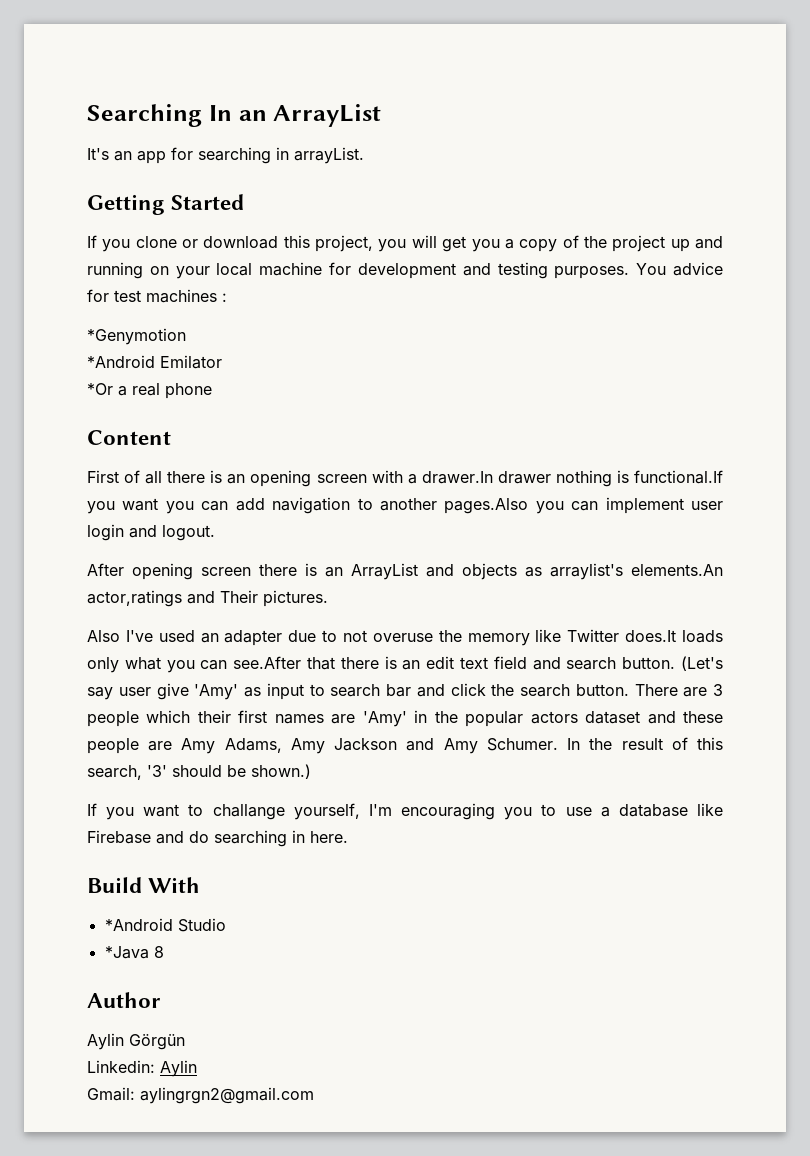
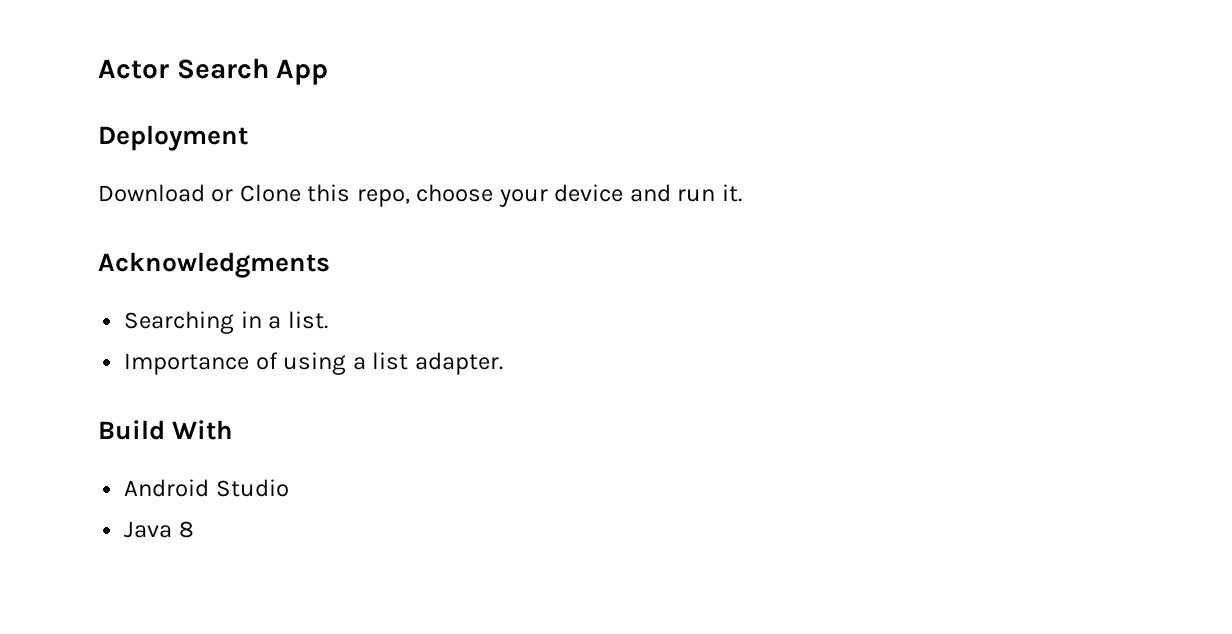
- Searching In an ArrayList
- It's an app for searching in arrayList.
- Getting Started
- If you clone or download this project, you will get you a copy of the project up and running on your local machine for development and testing purposes. You advice for test machines :
- *Genymotion
- *Android Emilator
- *Or a real phone
- Content
- First of all there is an opening screen with a drawer.In drawer nothing is functional.If you want you can add navigation to another pages.Also you can implement user login and logout.
- After opening screen there is an ArrayList and objects as arraylist's elements.An actor,ratings and Their pictures.
- Also I've used an adapter due to not overuse the memory like Twitter does.It loads only what you can see.After that there is an edit text field and search button. (Let's say user give 'Amy' as input to search bar and click the search button. There are 3 people which their first names are 'Amy' in the popular actors dataset and these people are Amy Adams, Amy Jackson and Amy Schumer. In the result of this search, '3' should be shown.)
- If you want to challange yourself, I'm encouraging you to use a database like Firebase and do searching in here.
+ Actor Search App
+ Deployment
+ Download or Clone this repo, choose your device and run it.
+ Acknowledgments
+ Searching in a list.
+ Importance of using a list adapter.
- *Android Studio
+ Android Studio
- *Java 8
+ Java 8
- Author
- Aylin Görgün
- Linkedin: Aylin
- Gmail: aylingrgn2@gmail.com

